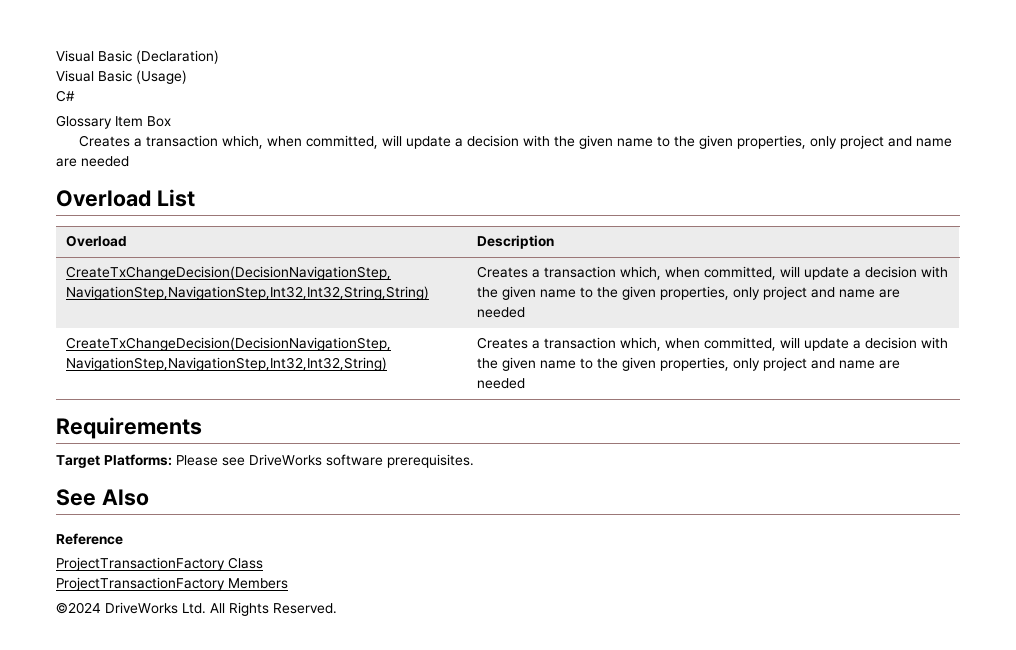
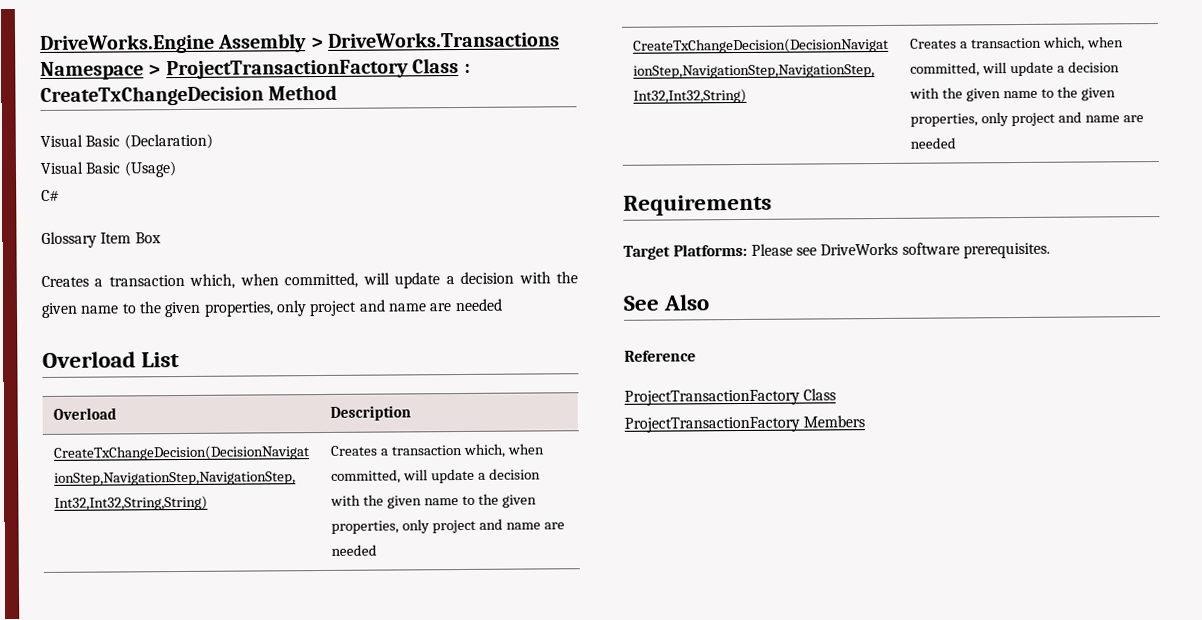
+ DriveWorks.Engine Assembly > DriveWorks.Transactions Namespace > ProjectTransactionFactory Class : CreateTxChangeDecision Method
- ©2024 DriveWorks Ltd. All Rights Reserved.

